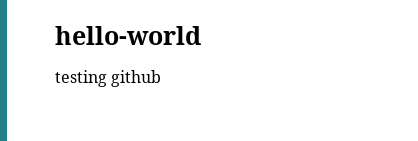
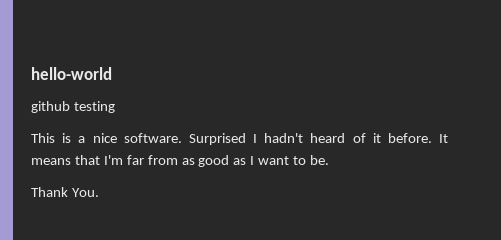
- testing github
+ github testing
+ This is a nice software. Surprised I hadn't heard of it before. It means that I'm far from as good as I want to be.
+ Thank You.

